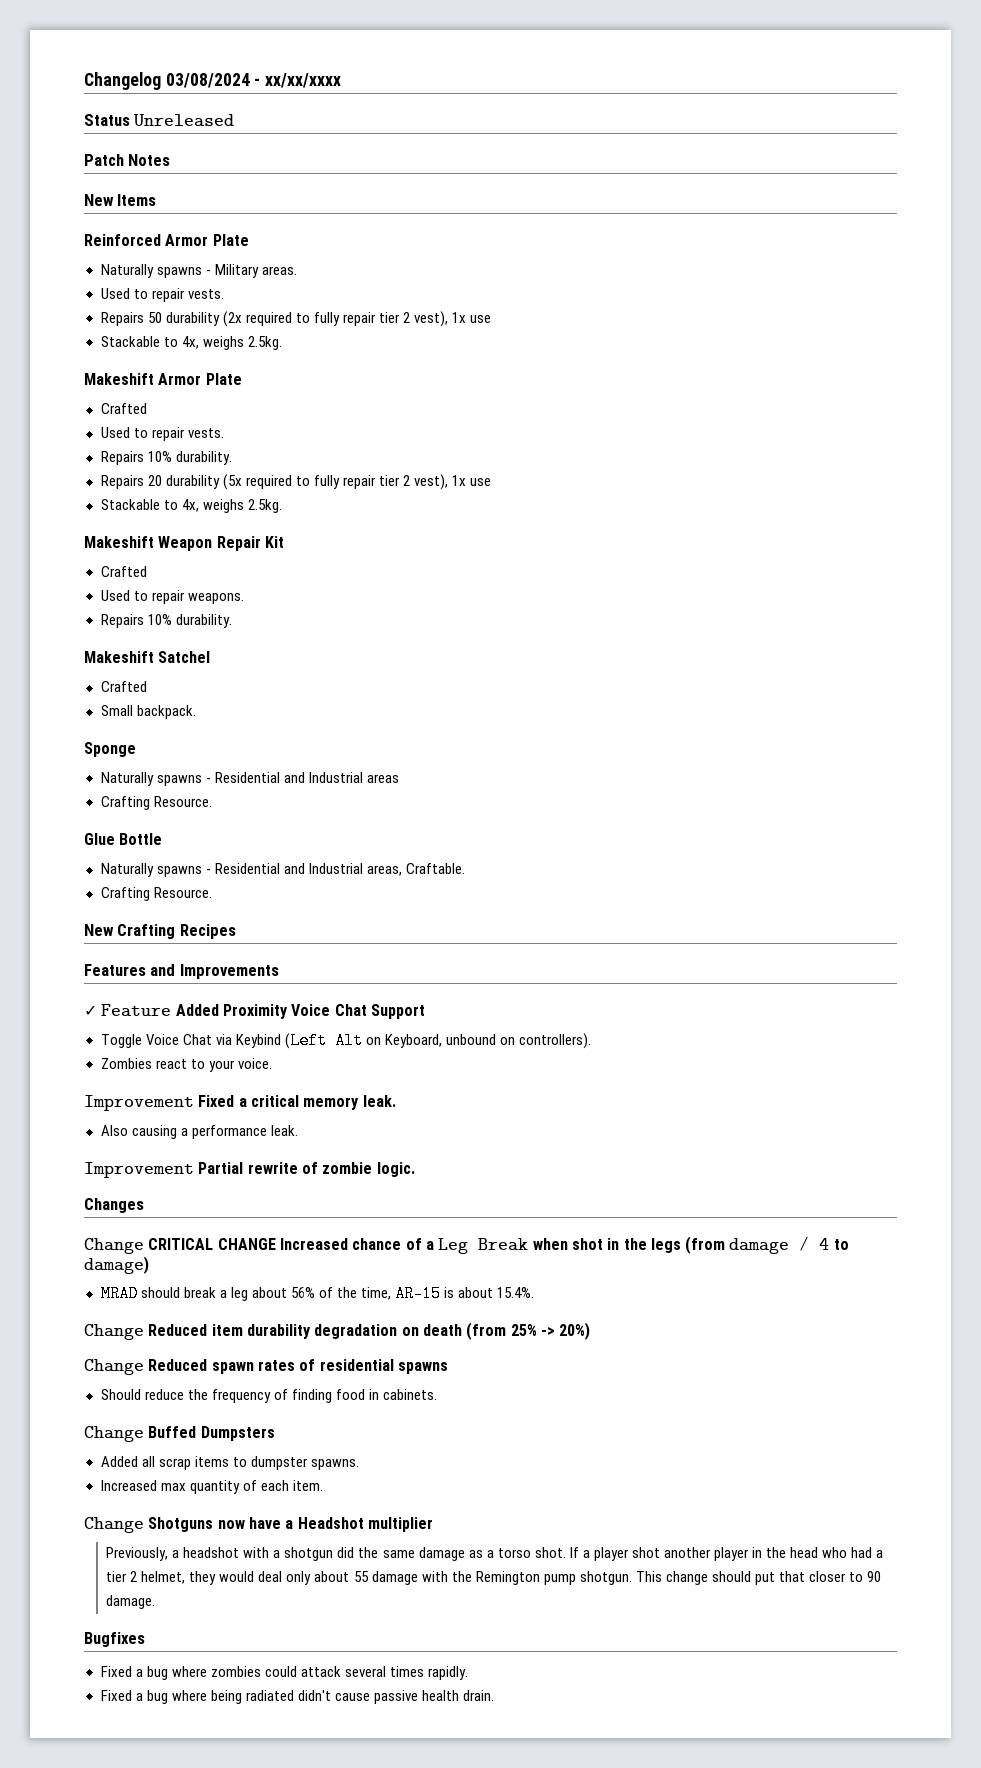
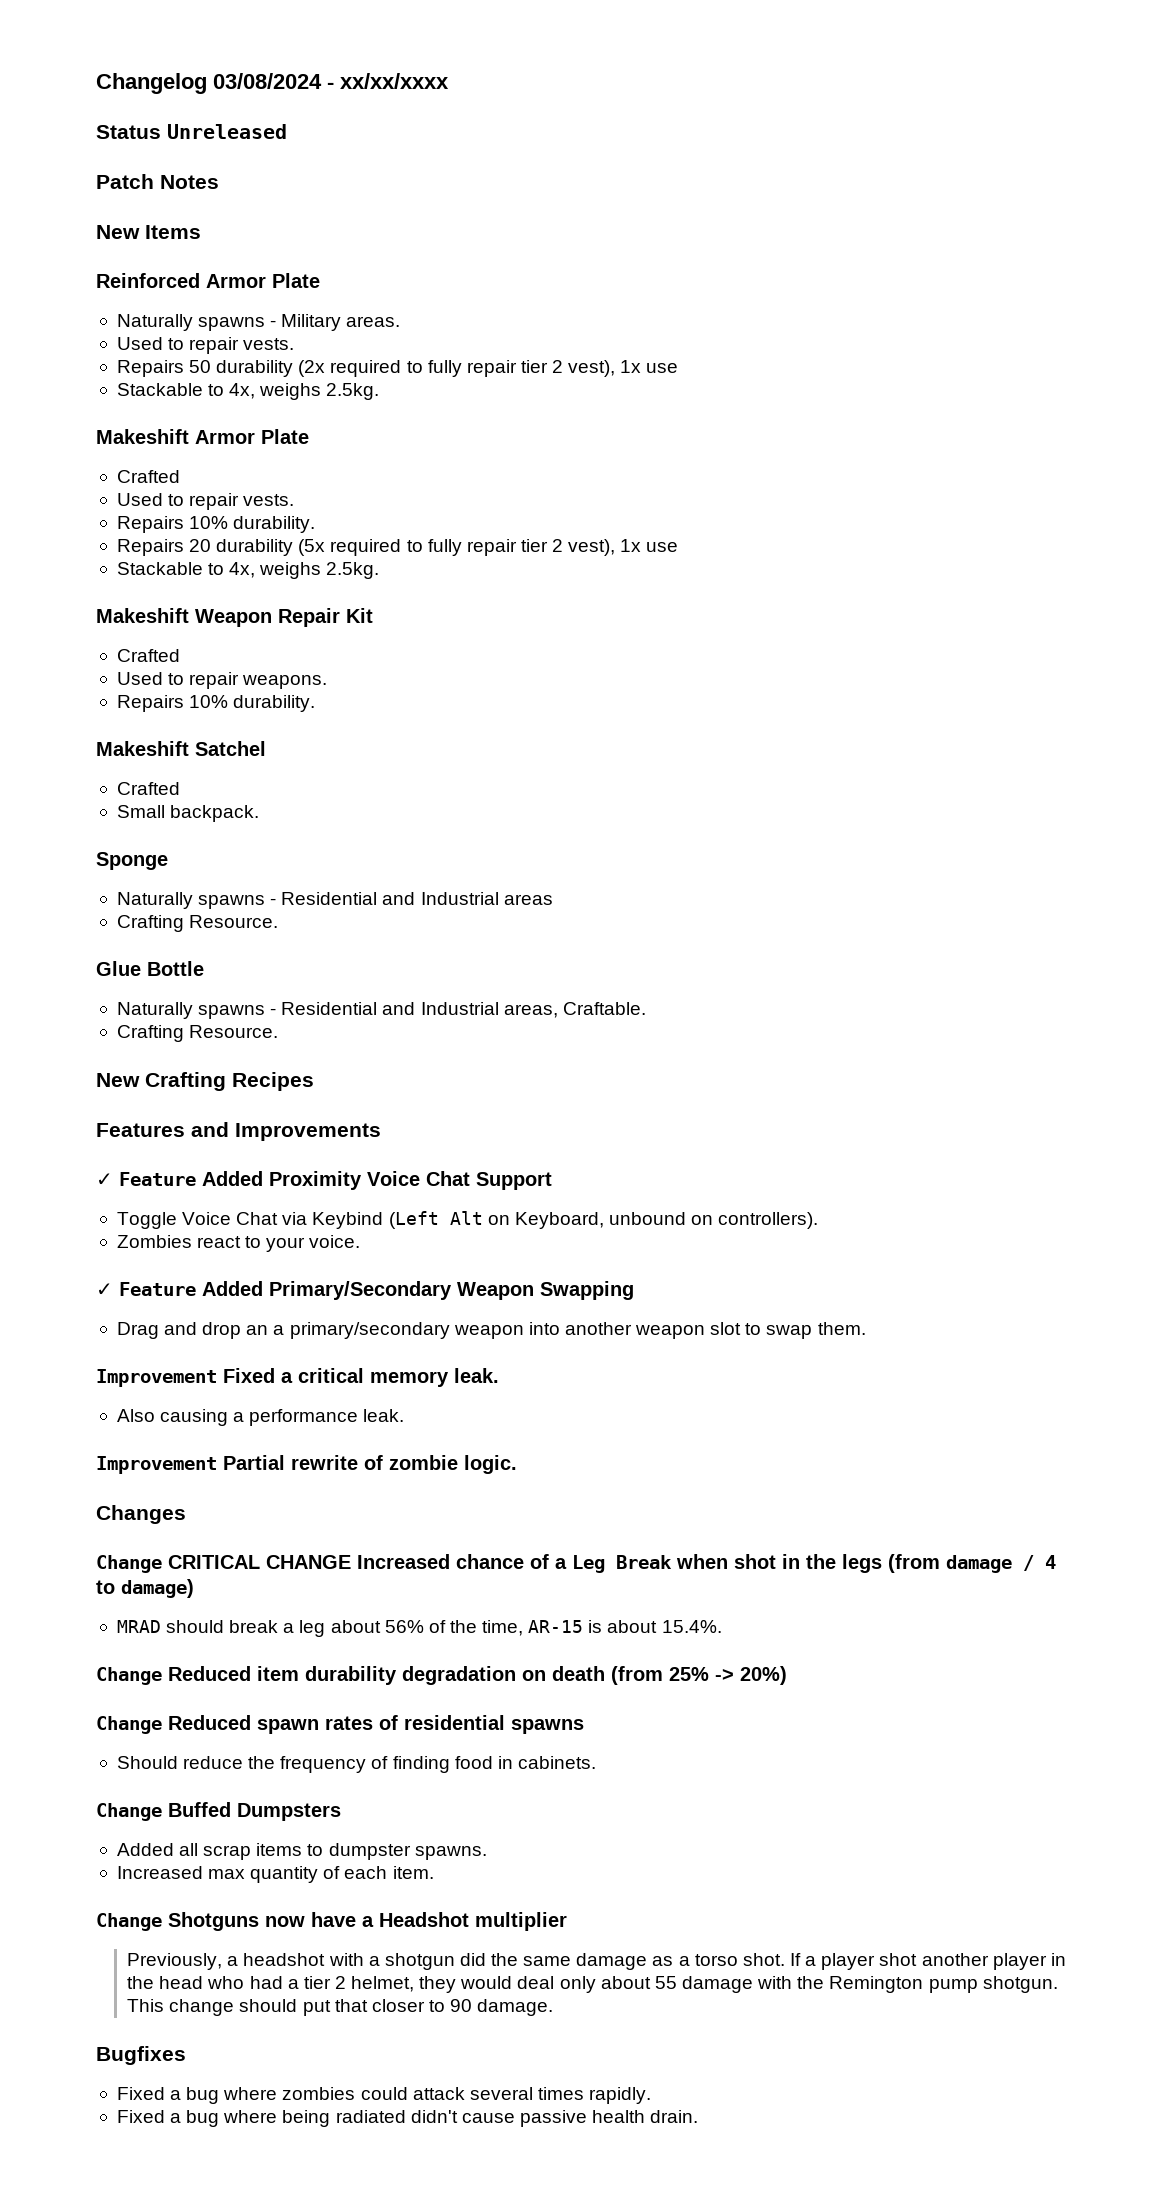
+ ✓ Feature Added Primary/Secondary Weapon Swapping
+ Drag and drop an a primary/secondary weapon into another weapon slot to swap them.

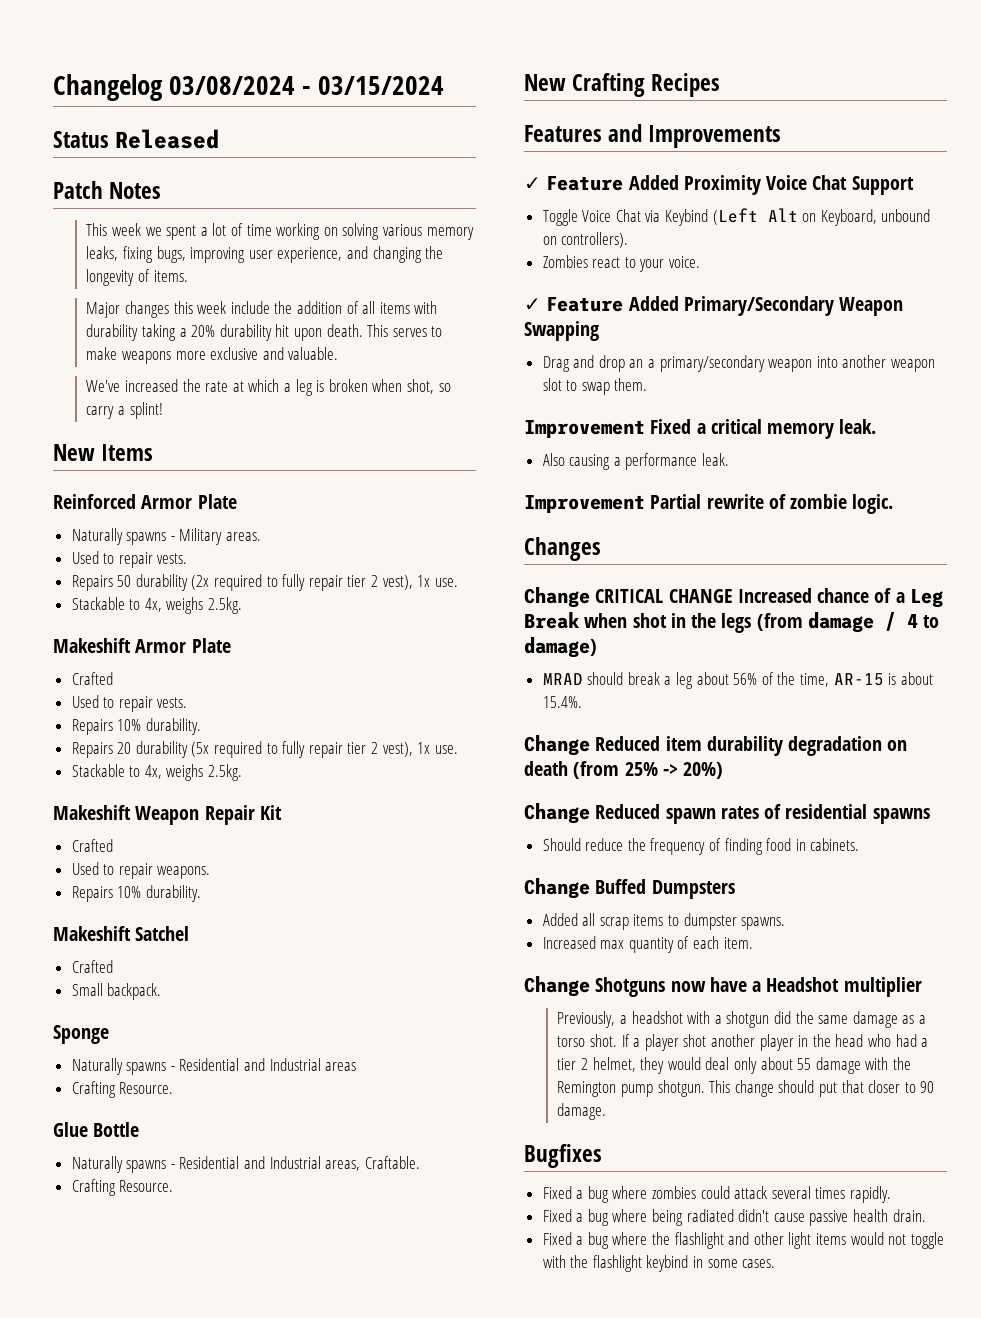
- Changelog 03/08/2024 - xx/xx/xxxx
+ Changelog 03/08/2024 - 03/15/2024
- Status Unreleased
+ Status Released
+ This week we spent a lot of time working on solving various memory leaks, fixing bugs, improving user experience, and changing the longevity of items.
+ Major changes this week include the addition of all items with durability taking a 20% durability hit upon death. This serves to make weapons more exclusive and valuable.
+ We've increased the rate at which a leg is broken when shot, so carry a splint!
- Repairs 50 durability (2x required to fully repair tier 2 vest), 1x use
+ Repairs 50 durability (2x required to fully repair tier 2 vest), 1x use.
- Repairs 20 durability (5x required to fully repair tier 2 vest), 1x use
+ Repairs 20 durability (5x required to fully repair tier 2 vest), 1x use.
+ Fixed a bug where the flashlight and other light items would not toggle with the flashlight keybind in some cases.

